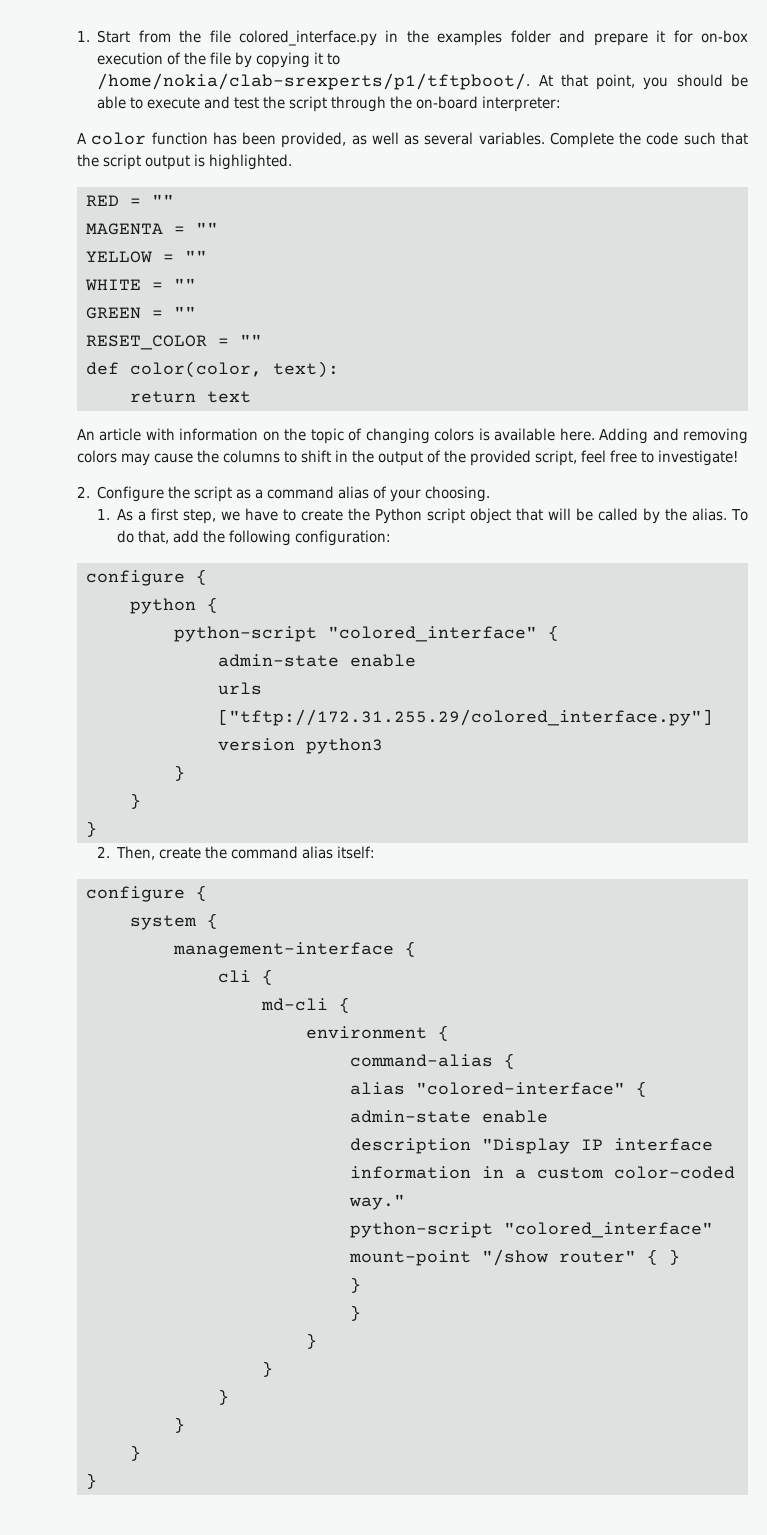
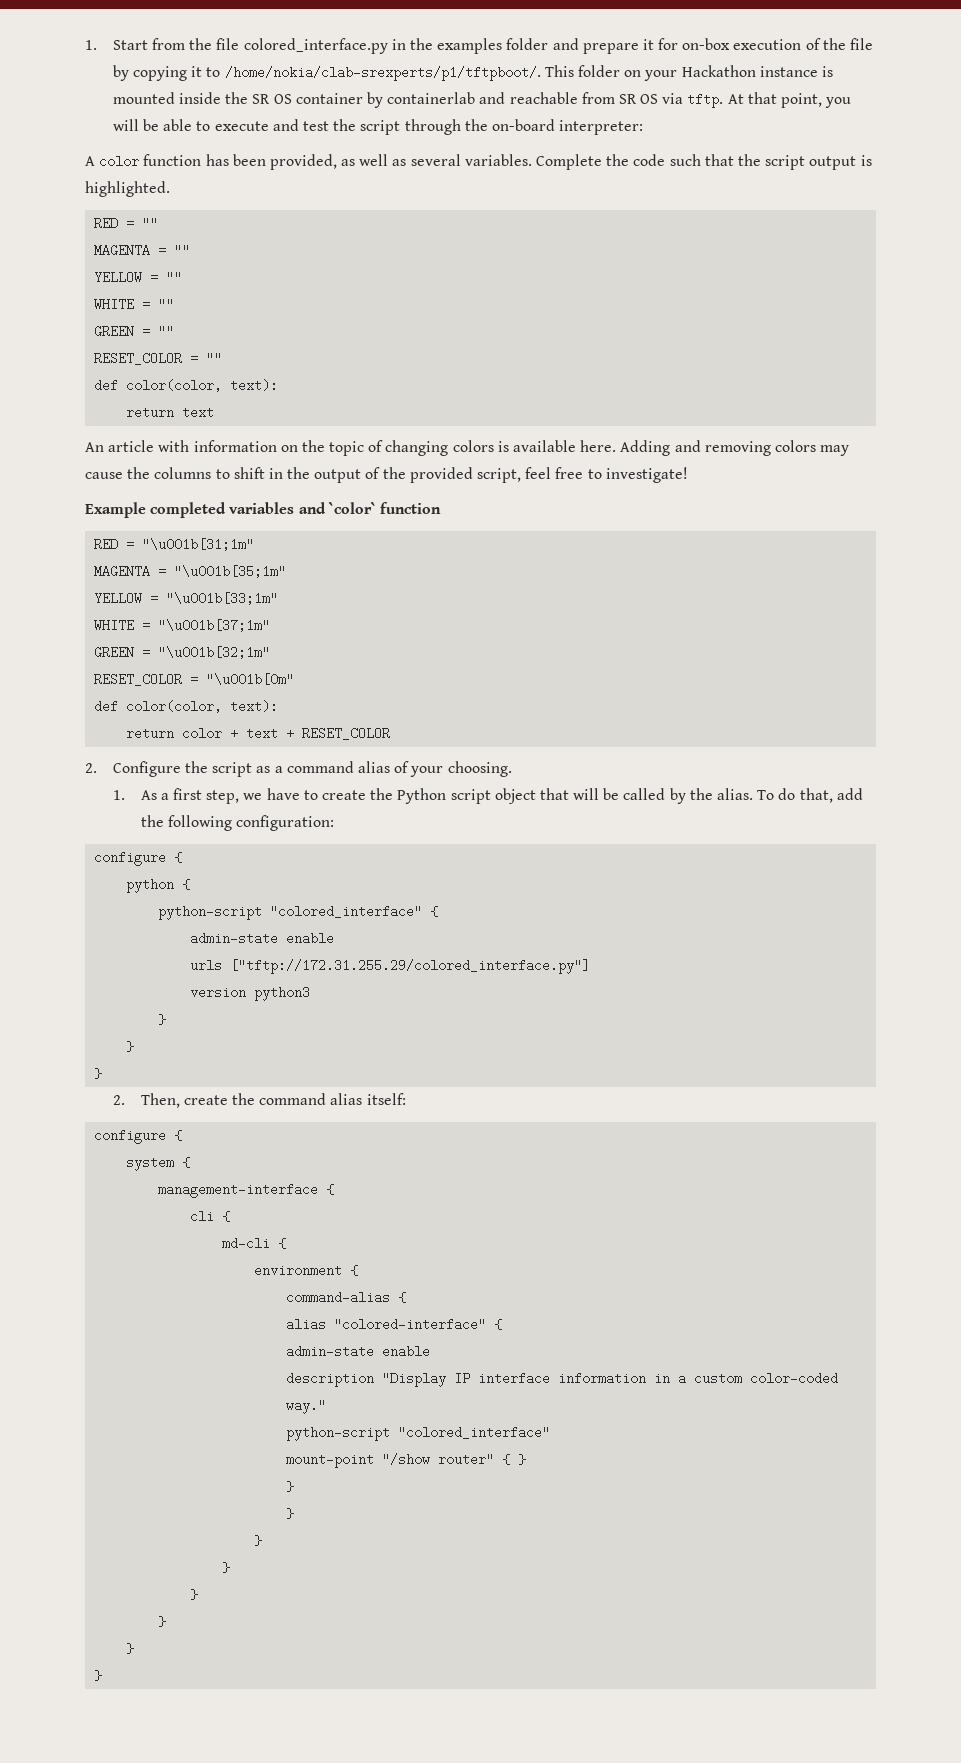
+ This folder on your Hackathon instance is mounted inside the SR OS container by containerlab and reachable from SR OS via tftp.
- At that point, you should be able to execute and test the script through the on-board interpreter:
+ At that point, you will be able to execute and test the script through the on-board interpreter:
+ Example completed variables and `color` function
+ RED = "\u001b[31;1m"
+ MAGENTA = "\u001b[35;1m"
+ YELLOW = "\u001b[33;1m"
+ WHITE = "\u001b[37;1m"
+ GREEN = "\u001b[32;1m"
+ RESET_COLOR = "\u001b[0m"
+ def color(color, text):
+ return color + text + RESET_COLOR

